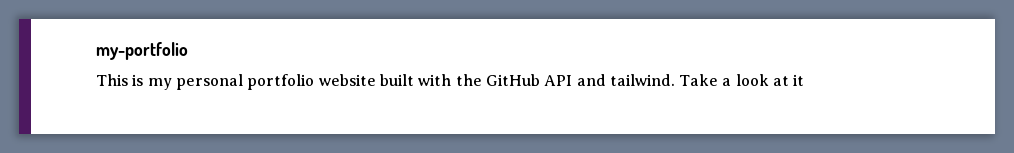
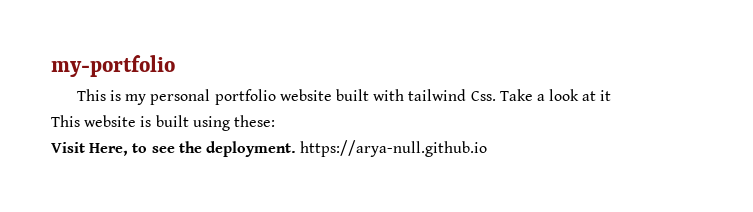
- This is my personal portfolio website built with the GitHub API and tailwind. Take a look at it
+ This is my personal portfolio website built with tailwind Css. Take a look at it
+ This website is built using these:
+ Visit Here, to see the deployment. https://arya-null.github.io

